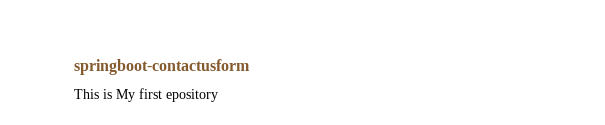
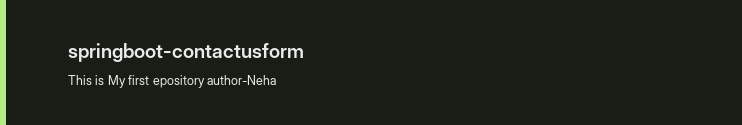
- This is My first epository
+ This is My first epository author-Neha

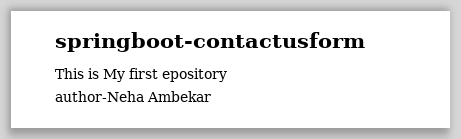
- This is My first epository author-Neha
+ This is My first epository
+ author-Neha Ambekar

